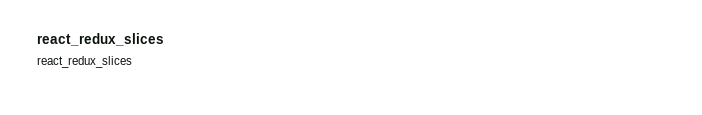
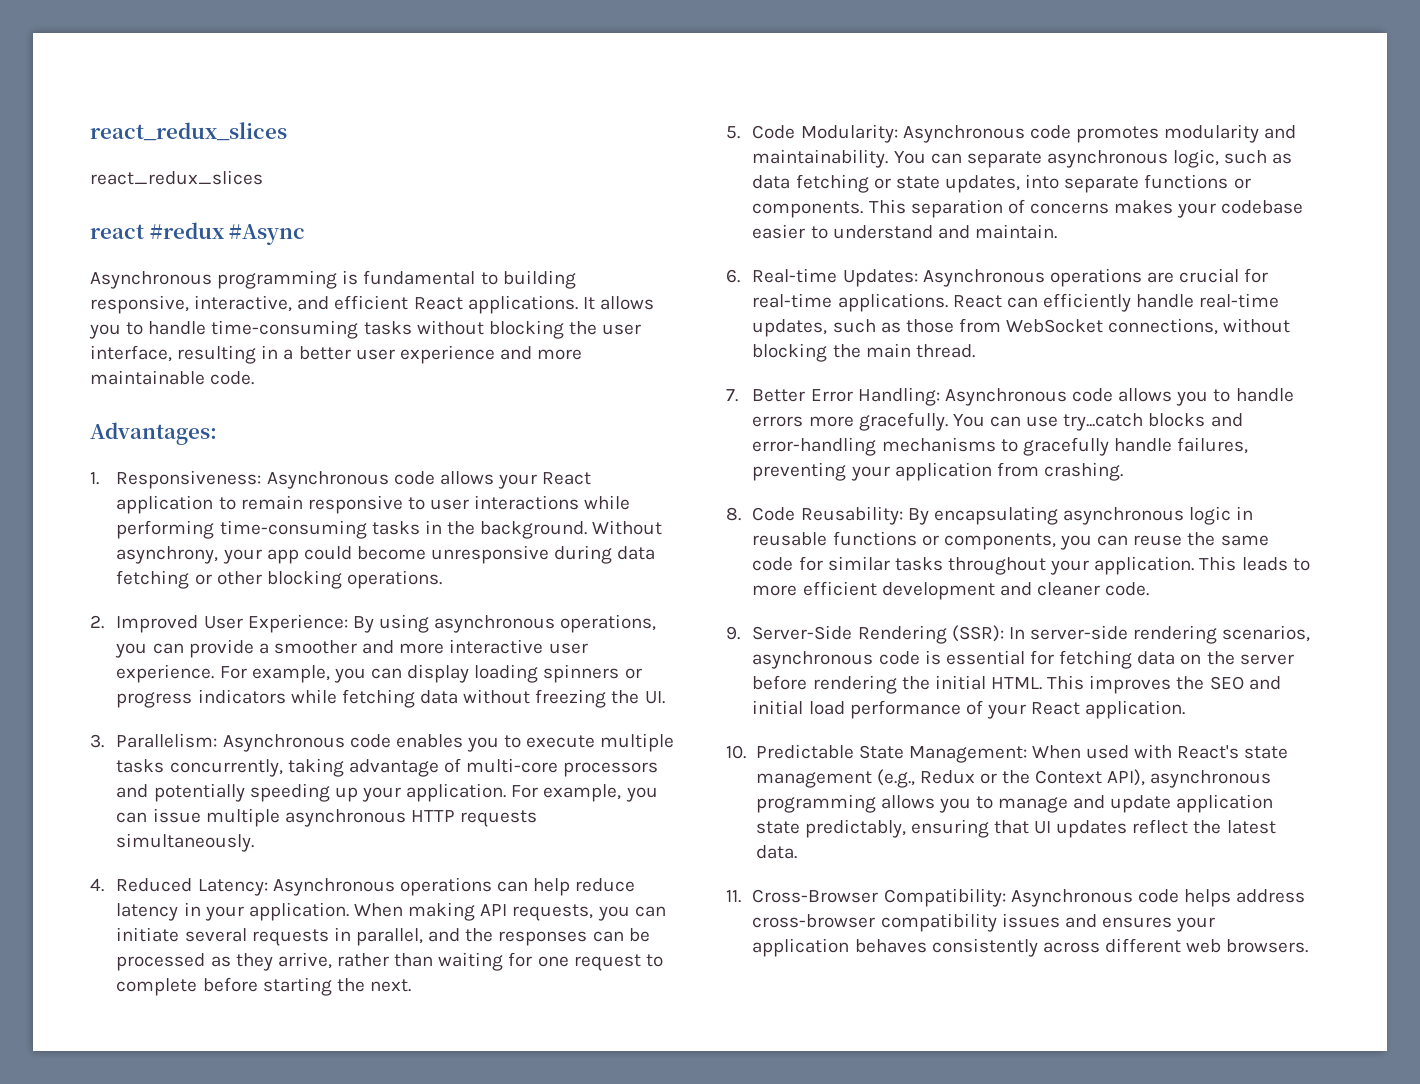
+ react #redux #Async
+ Asynchronous programming is fundamental to building responsive, interactive, and efficient React applications. It allows you to handle time-consuming tasks without blocking the user interface, resulting in a better user experience and more maintainable code.
+ Advantages:
+ 1. Responsiveness: Asynchronous code allows your React application to remain responsive to user interactions while performing time-consuming tasks in the background. Without asynchrony, your app could become unresponsive during data fetching or other blocking operations.
+ 2. Improved User Experience: By using asynchronous operations, you can provide a smoother and more interactive user experience. For example, you can display loading spinners or progress indicators while fetching data without freezing the UI.
+ 3. Parallelism: Asynchronous code enables you to execute multiple tasks concurrently, taking advantage of multi-core processors and potentially speeding up your application. For example, you can issue multiple asynchronous HTTP requests simultaneously.
+ 4. Reduced Latency: Asynchronous operations can help reduce latency in your application. When making API requests, you can initiate several requests in parallel, and the responses can be processed as they arrive, rather than waiting for one request to complete before starting the next.
+ 5. Code Modularity: Asynchronous code promotes modularity and maintainability. You can separate asynchronous logic, such as data fetching or state updates, into separate functions or components. This separation of concerns makes your codebase easier to understand and maintain.
+ 6. Real-time Updates: Asynchronous operations are crucial for real-time applications. React can efficiently handle real-time updates, such as those from WebSocket connections, without blocking the main thread.
+ 7. Better Error Handling: Asynchronous code allows you to handle errors more gracefully. You can use try...catch blocks and error-handling mechanisms to gracefully handle failures, preventing your application from crashing.
+ 8. Code Reusability: By encapsulating asynchronous logic in reusable functions or components, you can reuse the same code for similar tasks throughout your application. This leads to more efficient development and cleaner code.
+ 9. Server-Side Rendering (SSR): In server-side rendering scenarios, asynchronous code is essential for fetching data on the server before rendering the initial HTML. This improves the SEO and initial load performance of your React application.
+ 10. Predictable State Management: When used with React's state management (e.g., Redux or the Context API), asynchronous programming allows you to manage and update application state predictably, ensuring that UI updates reflect the latest data.
+ 11. Cross-Browser Compatibility: Asynchronous code helps address cross-browser compatibility issues and ensures your application behaves consistently across different web browsers.

